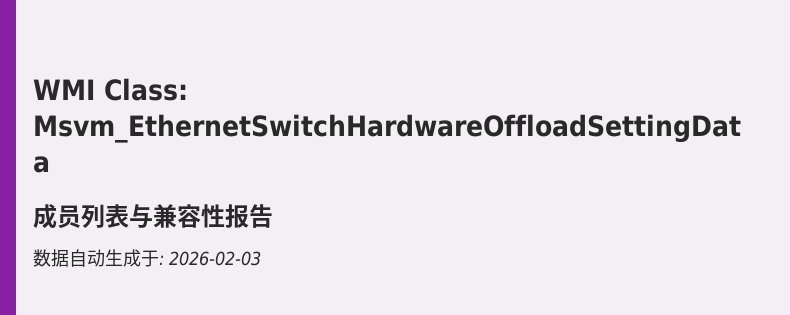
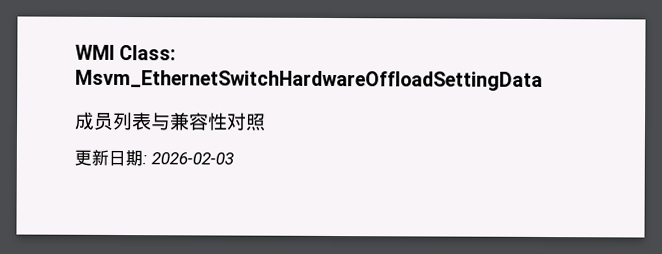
- 成员列表与兼容性报告
- 数据自动生成于: 2026-02-03
+ 成员列表与兼容性对照
+ 更新日期: 2026-02-03

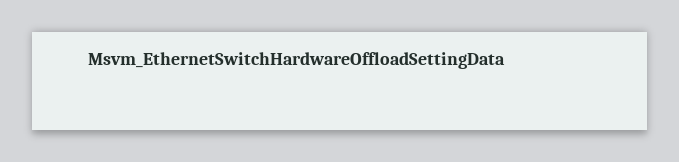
- WMI Class: Msvm_EthernetSwitchHardwareOffloadSettingData
+ Msvm_EthernetSwitchHardwareOffloadSettingData
- 成员列表与兼容性对照
- 更新日期: 2026-02-03

